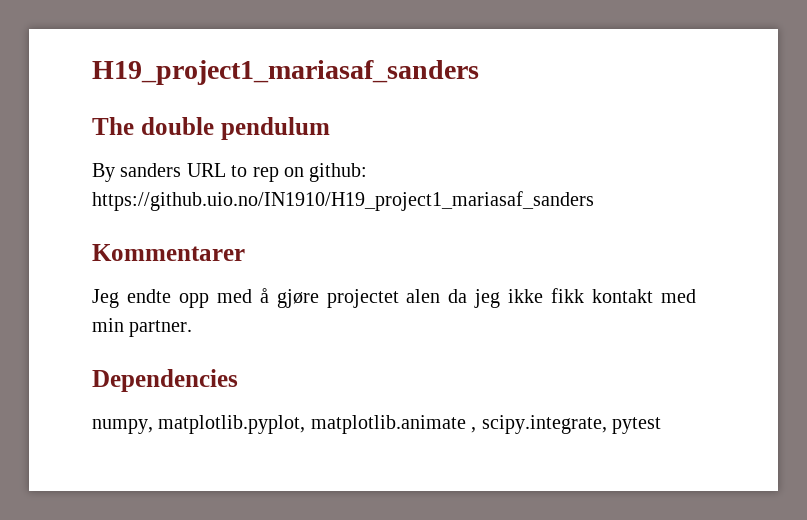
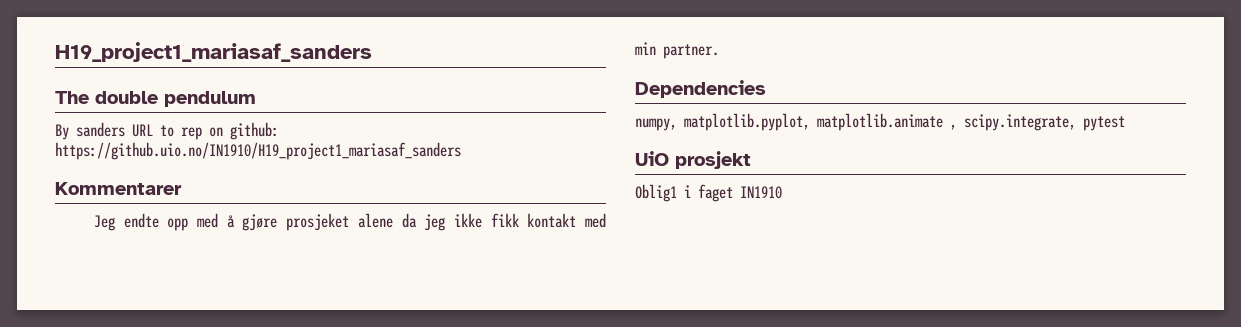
- Jeg endte opp med å gjøre projectet alen da jeg ikke fikk kontakt med min partner.
+ Jeg endte opp med å gjøre prosjeket alene da jeg ikke fikk kontakt med min partner.
+ UiO prosjekt
+ Oblig1 i faget IN1910

